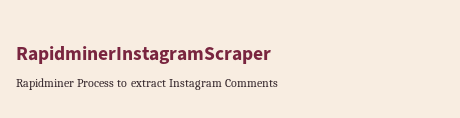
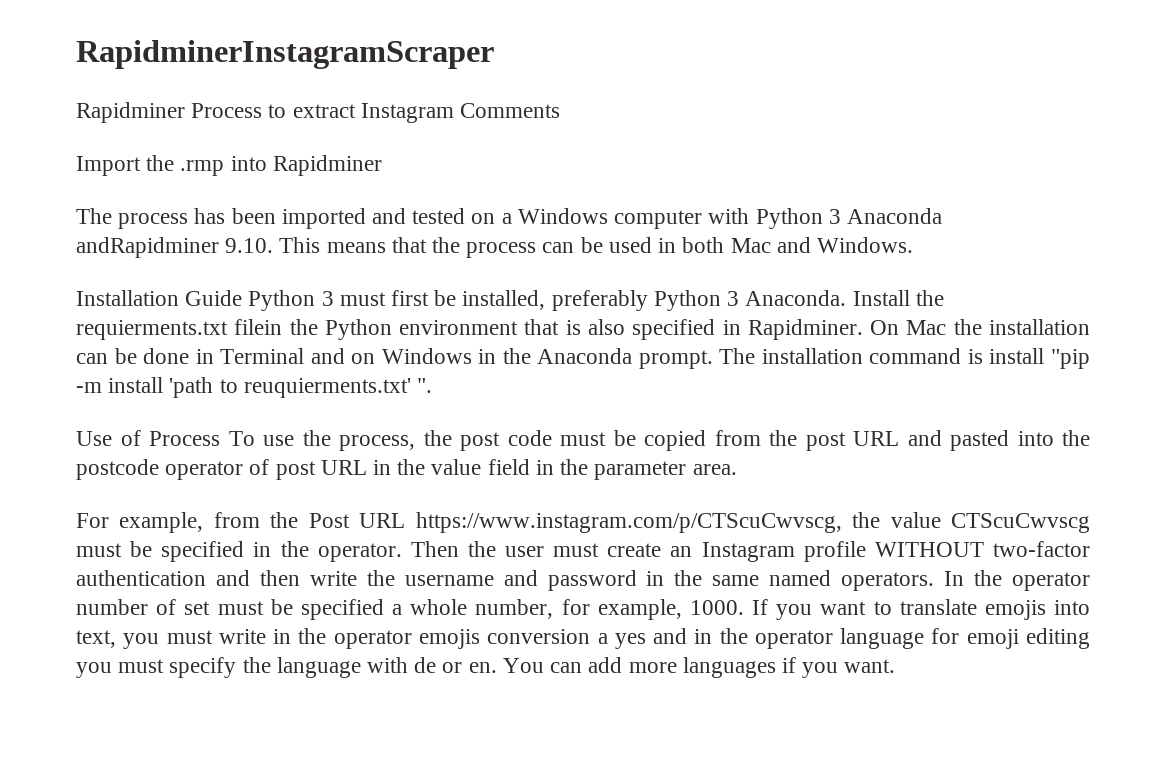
+ Import the .rmp into Rapidminer
+ The process has been imported and tested on a Windows computer with Python 3 Anaconda andRapidminer 9.10. This means that the process can be used in both Mac and Windows.
+ Installation Guide Python 3 must first be installed, preferably Python 3 Anaconda. Install the requierments.txt filein the Python environment that is also specified in Rapidminer. On Mac the installation can be done in Terminal and on Windows in the Anaconda prompt. The installation command is install "pip -m install 'path to reuquierments.txt' ".
+ Use of Process To use the process, the post code must be copied from the post URL and pasted into the postcode operator of post URL in the value field in the parameter area.
+ For example, from the Post URL https://www.instagram.com/p/CTScuCwvscg, the value CTScuCwvscg must be specified in the operator. Then the user must create an Instagram profile WITHOUT two-factor authentication and then write the username and password in the same named operators. In the operator number of set must be specified a whole number, for example, 1000. If you want to translate emojis into text, you must write in the operator emojis conversion a yes and in the operator language for emoji editing you must specify the language with de or en. You can add more languages if you want.

